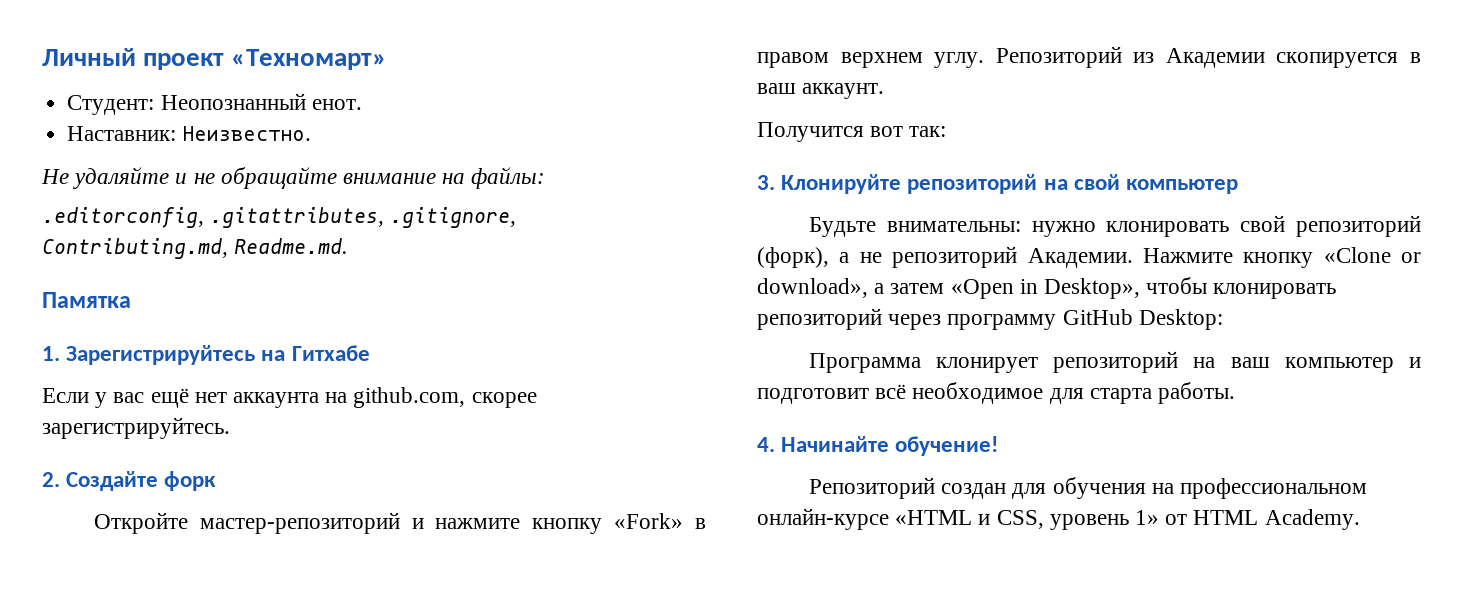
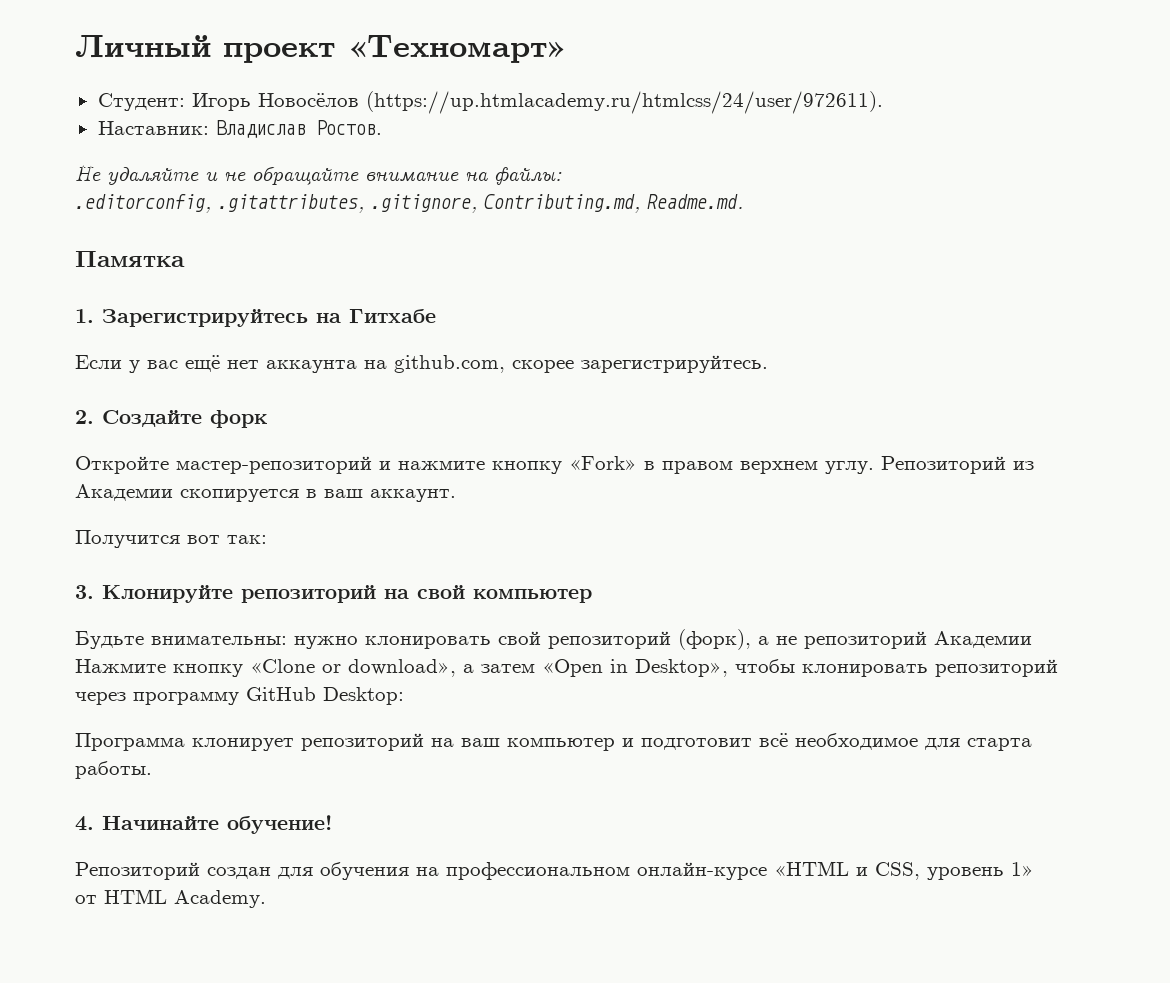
- Студент: Неопознанный енот.
+ Студент: Игорь Новосёлов (https://up.htmlacademy.ru/htmlcss/24/user/972611).
- Наставник: Неизвестно.
+ Наставник: Владислав Ростов.
- Будьте внимательны: нужно клонировать свой репозиторий (форк), а не репозиторий Академии. Нажмите кнопку «Clone or download», а затем «Open in Desktop», чтобы клонировать репозиторий через программу GitHub Desktop:
+ Будьте внимательны: нужно клонировать свой репозиторий (форк), а не репозиторий Академии Нажмите кнопку «Clone or download», а затем «Open in Desktop», чтобы клонировать репозиторий через программу GitHub Desktop:

